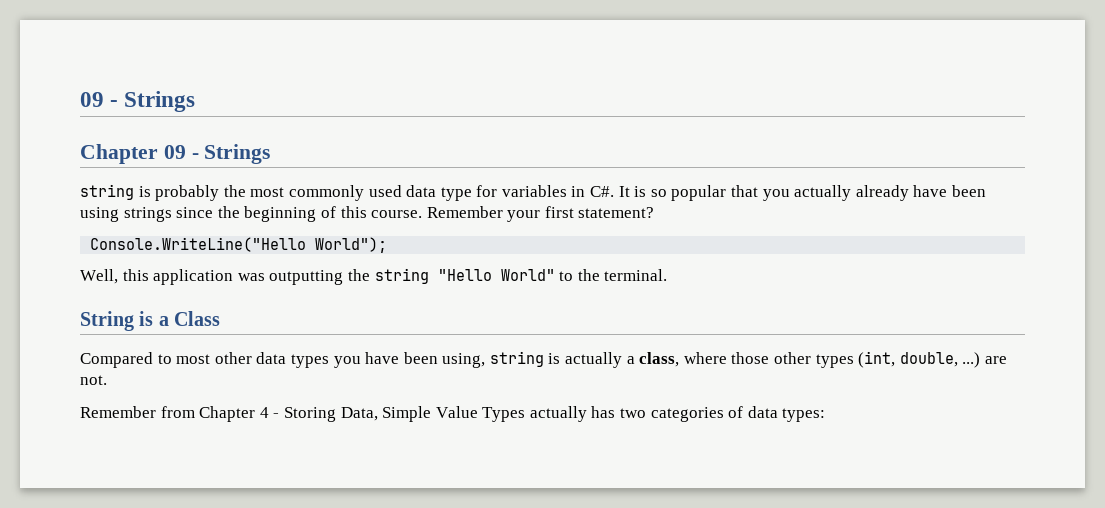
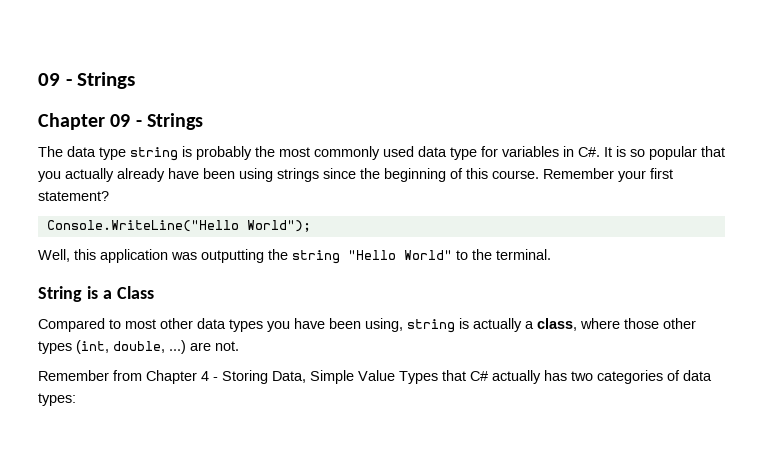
- string is probably the most commonly used data type for variables in C#. It is so popular that you actually already have been using strings since the beginning of this course.
+ The data type string is probably the most commonly used data type for variables in C#. It is so popular that you actually already have been using strings since the beginning of this course.
- Remember from Chapter 4 - Storing Data, Simple Value Types actually has two categories of data types:
+ Remember from Chapter 4 - Storing Data, Simple Value Types that C# actually has two categories of data types:

